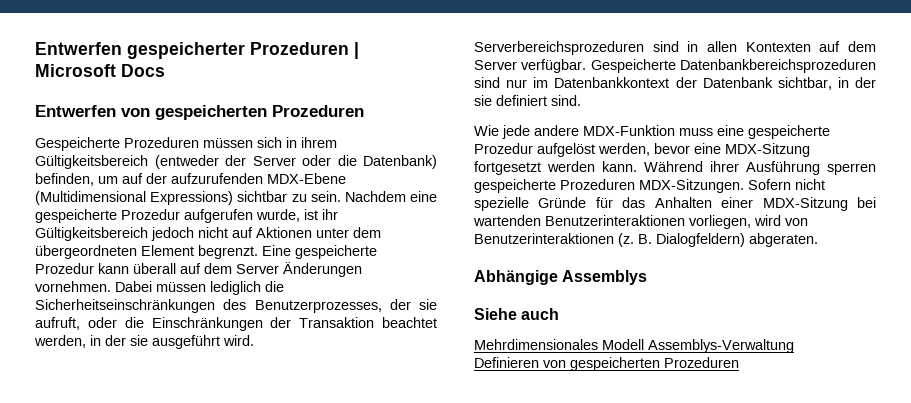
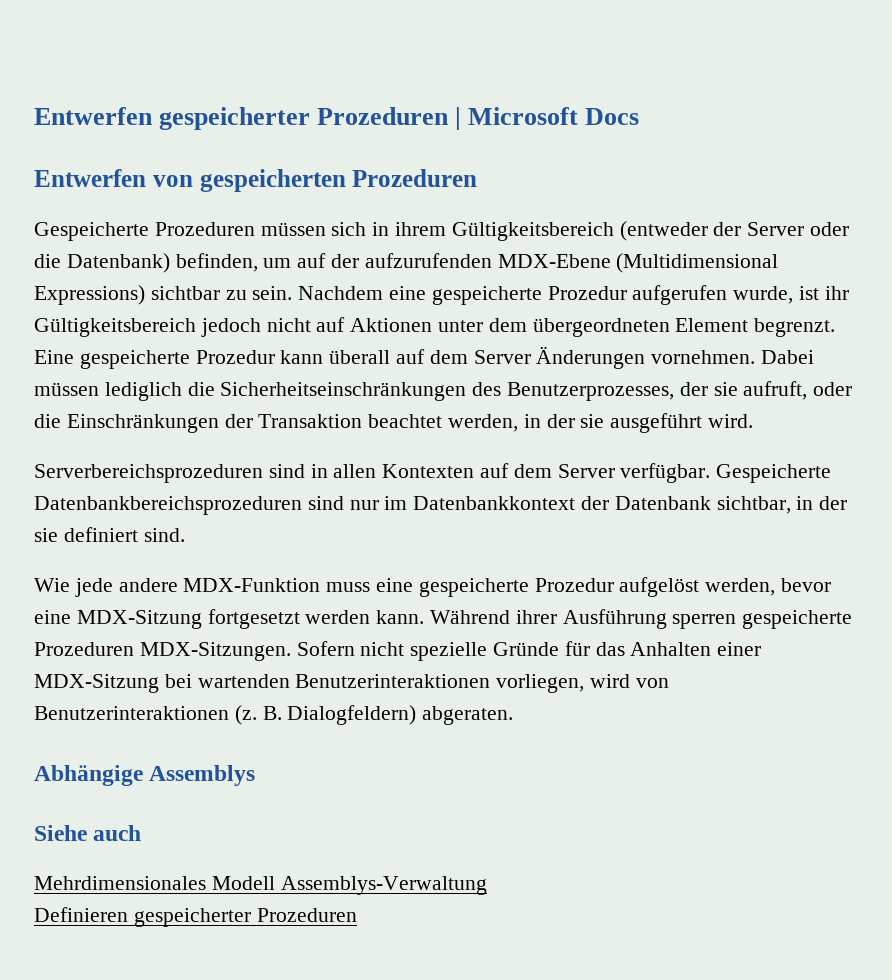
- Definieren von gespeicherten Prozeduren
+ Definieren gespeicherter Prozeduren

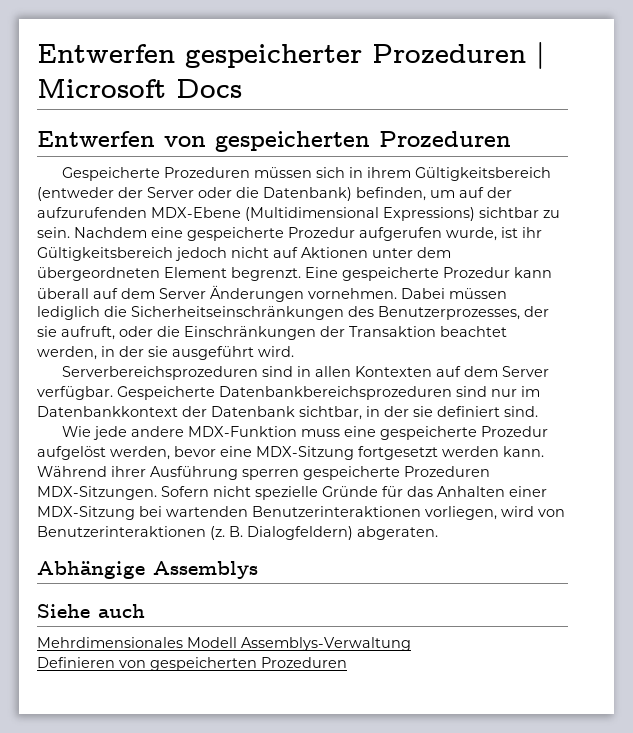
- Definieren gespeicherter Prozeduren
+ Definieren von gespeicherten Prozeduren

